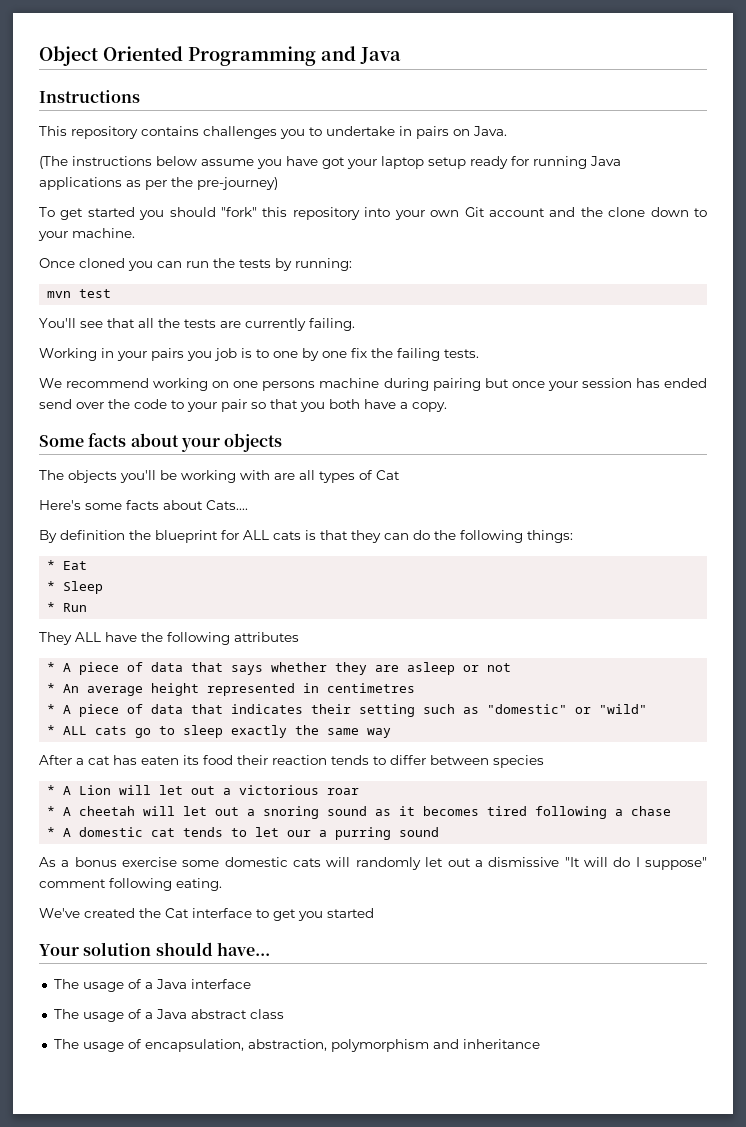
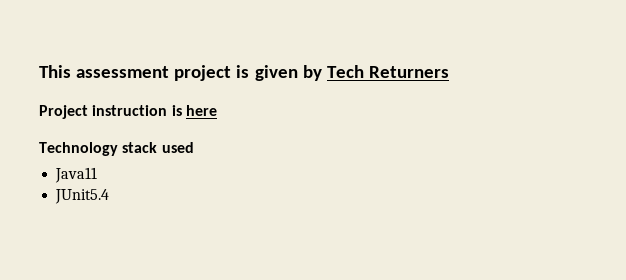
- Object Oriented Programming and Java
- Instructions
- This repository contains challenges you to undertake in pairs on Java.
- (The instructions below assume you have got your laptop setup ready for running Java applications as per the pre-journey)
- To get started you should "fork" this repository into your own Git account and the clone down to your machine.
- Once cloned you can run the tests by running:
- mvn test
- You'll see that all the tests are currently failing.
- Working in your pairs you job is to one by one fix the failing tests.
- We recommend working on one persons machine during pairing but once your session has ended send over the code to your pair so that you both have a copy.
- Some facts about your objects
- The objects you'll be working with are all types of Cat
- Here's some facts about Cats....
- By definition the blueprint for ALL cats is that they can do the following things:
- * Eat
- * Sleep
- * Run
- They ALL have the following attributes
- * A piece of data that says whether they are asleep or not
- * An average height represented in centimetres
- * A piece of data that indicates their setting such as "domestic" or "wild"
- * ALL cats go to sleep exactly the same way
- After a cat has eaten its food their reaction tends to differ between species
- * A Lion will let out a victorious roar
- * A cheetah will let out a snoring sound as it becomes tired following a chase
- * A domestic cat tends to let our a purring sound
- As a bonus exercise some domestic cats will randomly let out a dismissive "It will do I suppose" comment following eating.
- We've created the Cat interface to get you started
- Your solution should have...
- The usage of a Java interface
- The usage of a Java abstract class
- The usage of encapsulation, abstraction, polymorphism and inheritance
+ This assessment project is given by Tech Returners
+ Project instruction is here
+ Technology stack used
+ Java11
+ JUnit5.4

